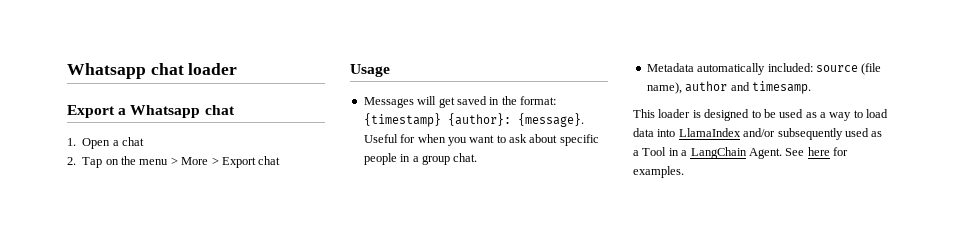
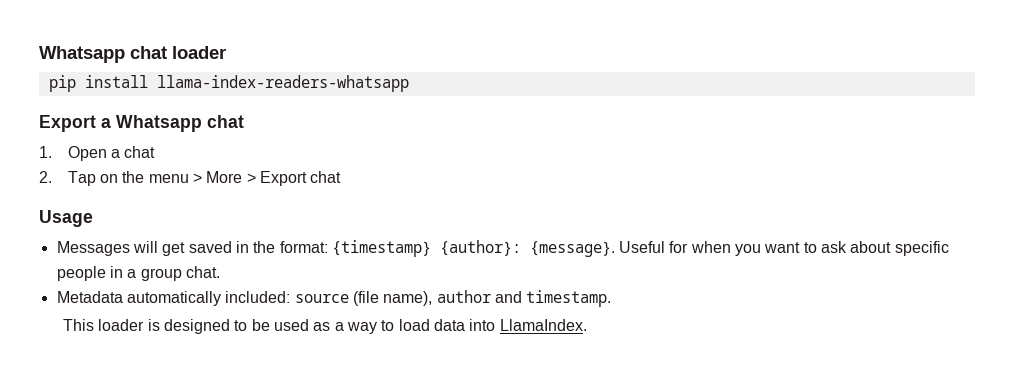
+ pip install llama-index-readers-whatsapp
- Metadata automatically included: source (file name), author and timesamp.
+ Metadata automatically included: source (file name), author and timestamp.
- This loader is designed to be used as a way to load data into LlamaIndex and/or subsequently used as a Tool in a LangChain Agent. See here for examples.
+ This loader is designed to be used as a way to load data into LlamaIndex.

